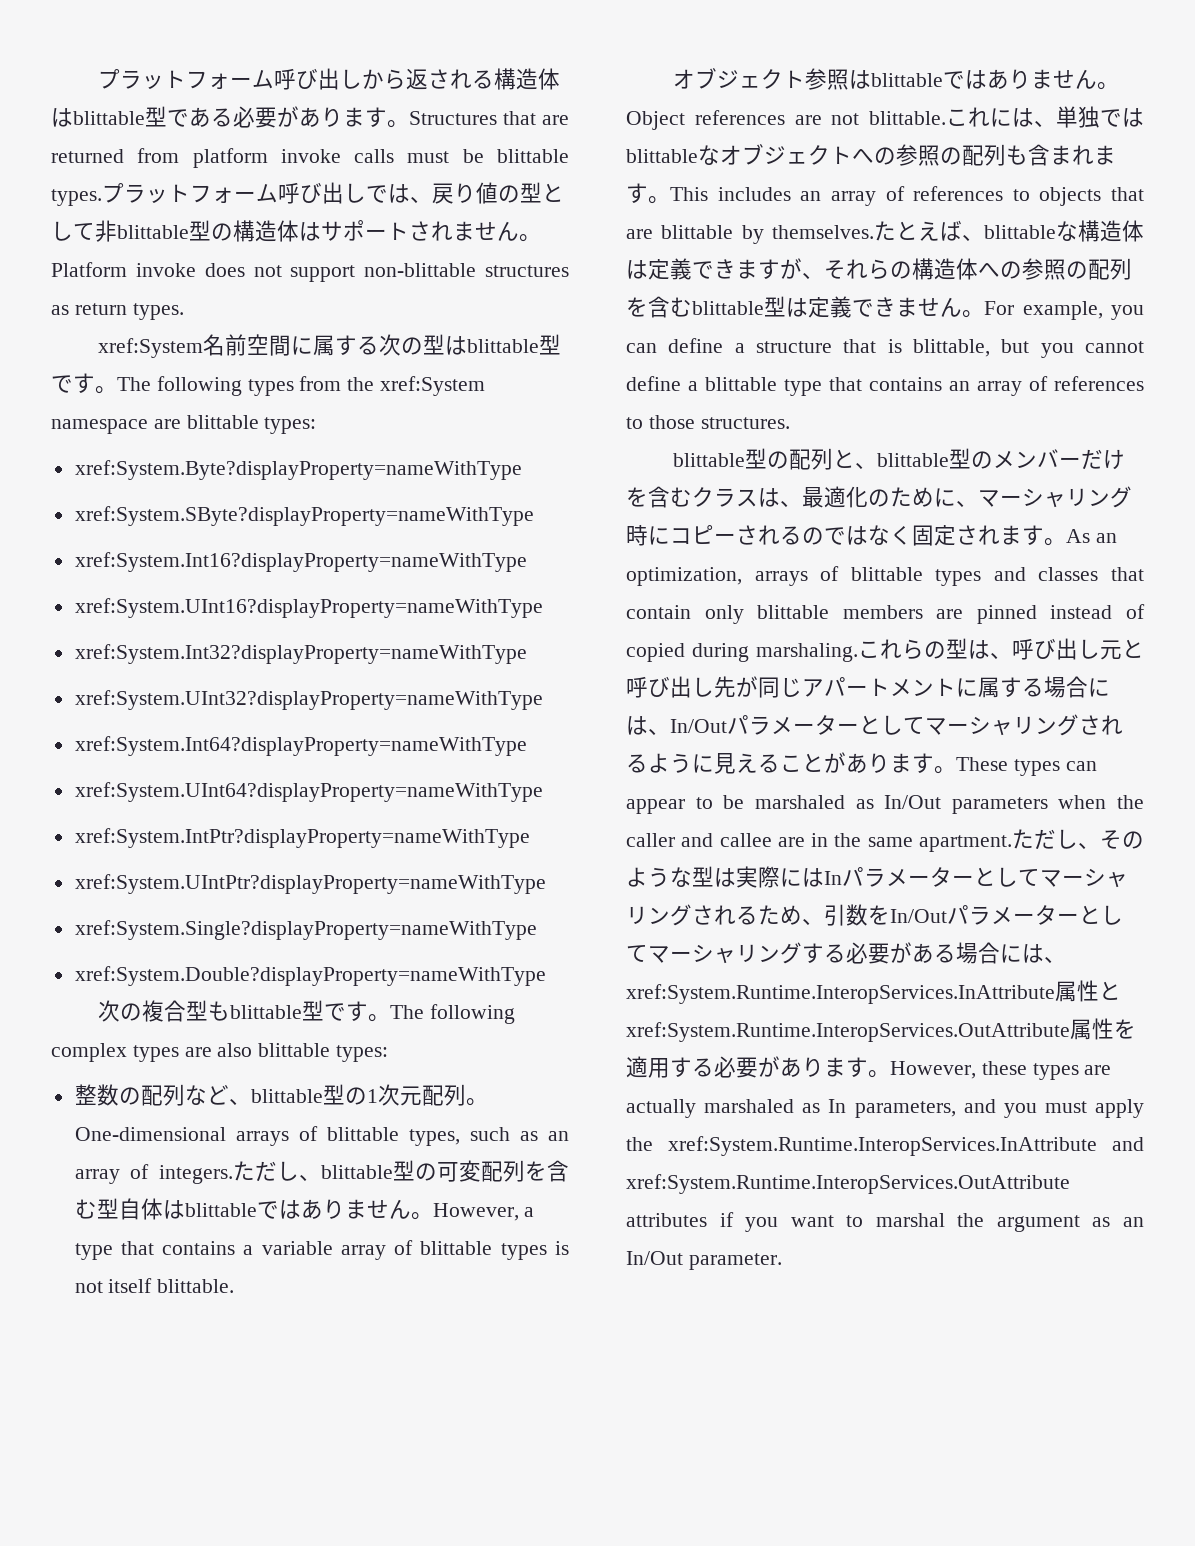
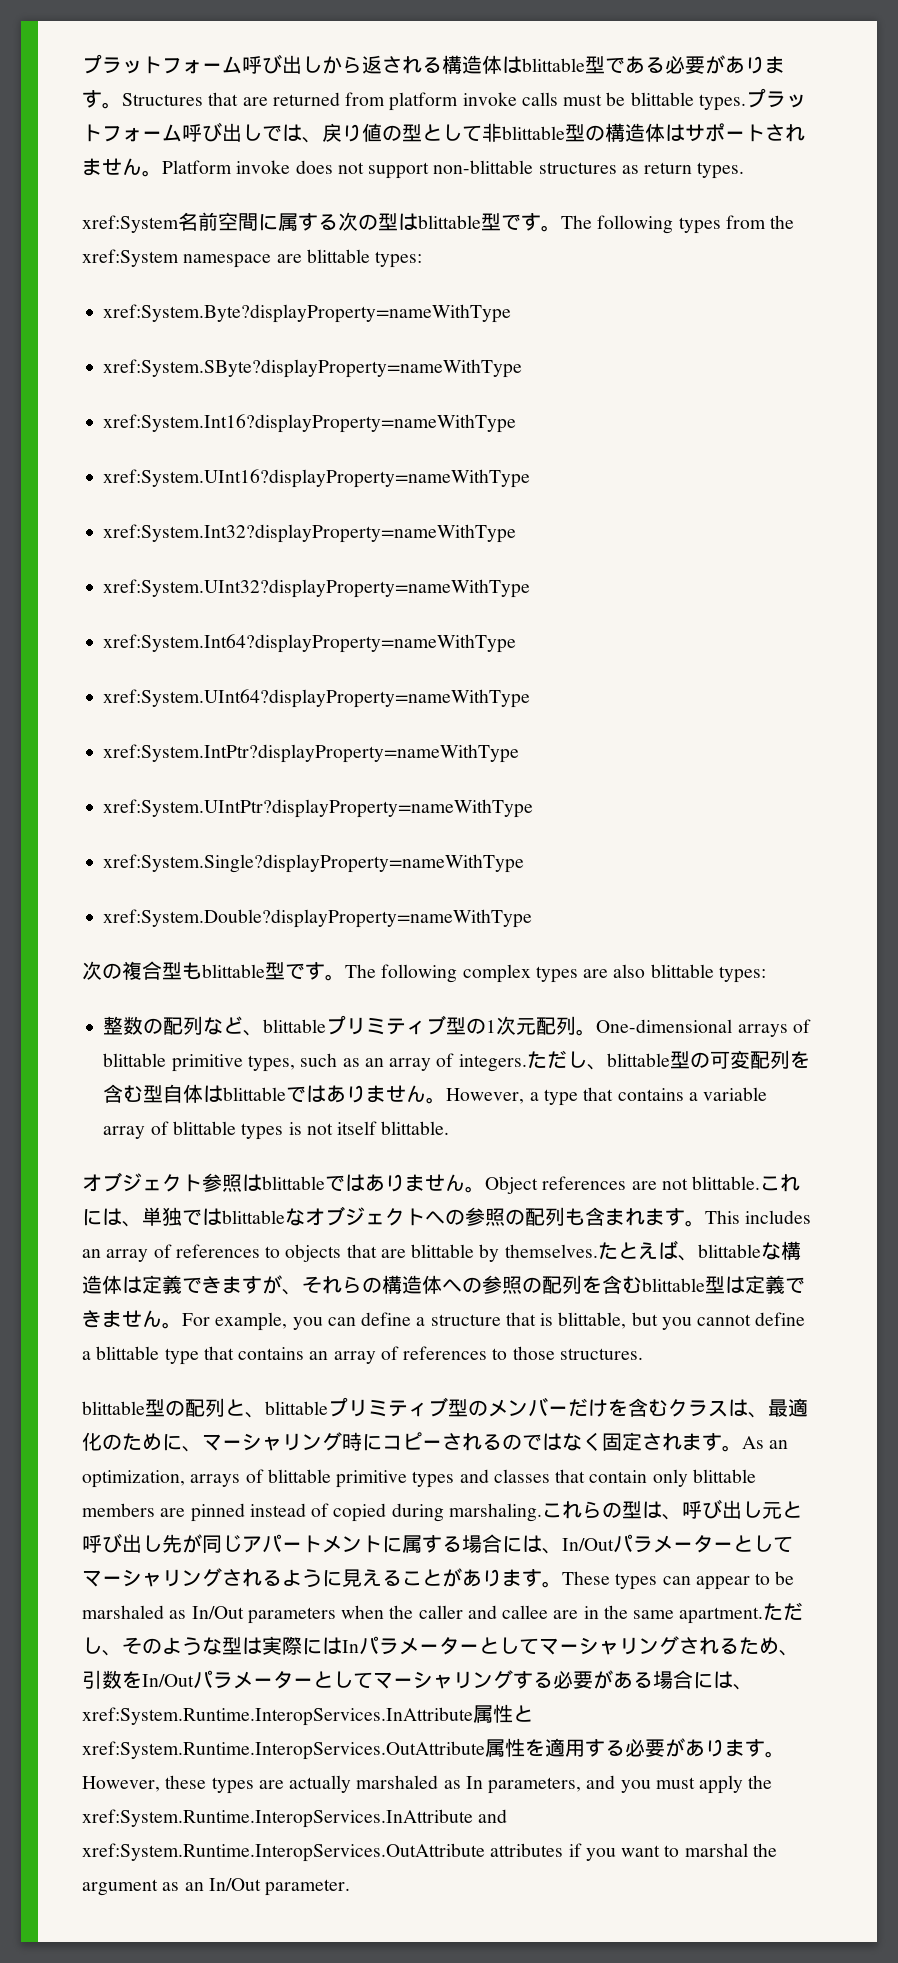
- 整数の配列など、blittable型の1次元配列。
+ 整数の配列など、blittableプリミティブ型の1次元配列。
- One-dimensional arrays of blittable types, such as an array of integers.
+ One-dimensional arrays of blittable primitive types, such as an array of integers.
- blittable型の配列と、blittable型のメンバーだけを含むクラスは、最適化のために、マーシャリング時にコピーされるのではなく固定されます。
+ blittable型の配列と、blittableプリミティブ型のメンバーだけを含むクラスは、最適化のために、マーシャリング時にコピーされるのではなく固定されます。
- As an optimization, arrays of blittable types and classes that contain only blittable members are pinned instead of copied during marshaling.
+ As an optimization, arrays of blittable primitive types and classes that contain only blittable members are pinned instead of copied during marshaling.

